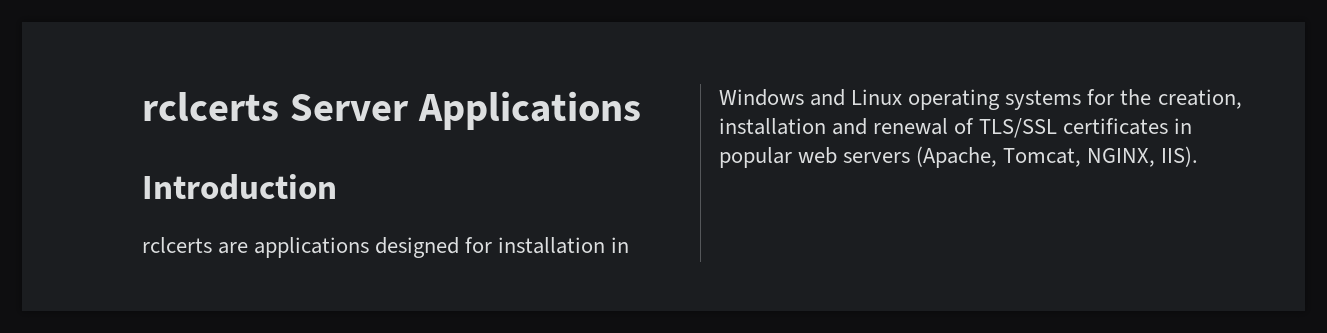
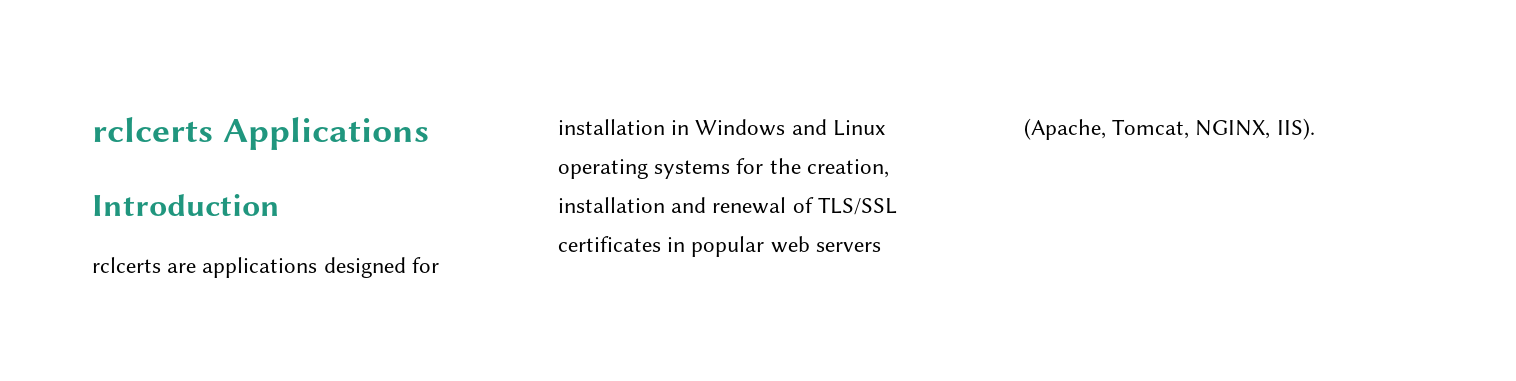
- rclcerts Server Applications
+ rclcerts Applications

